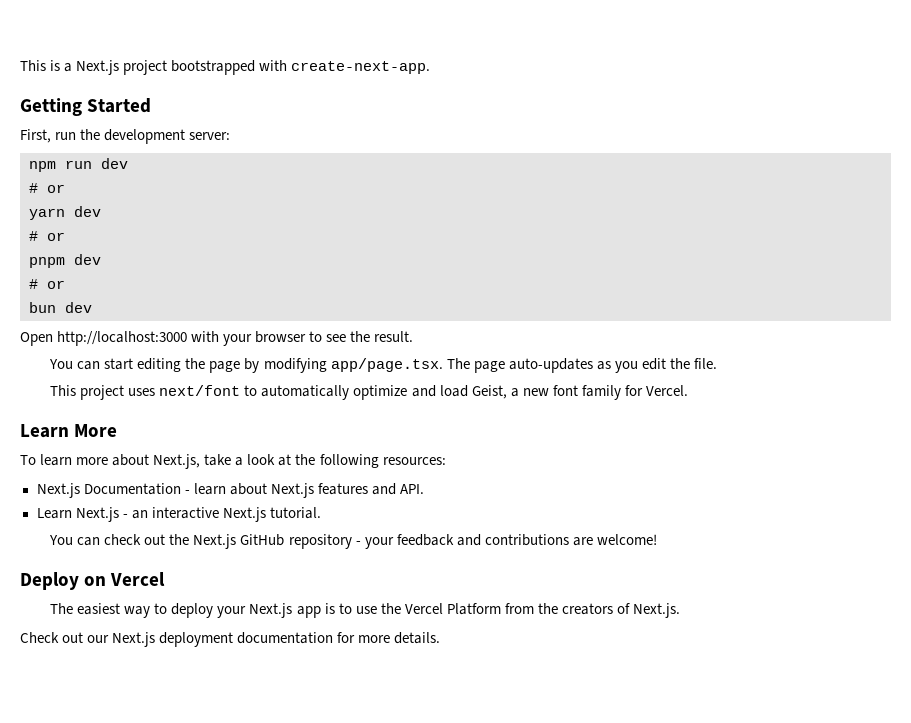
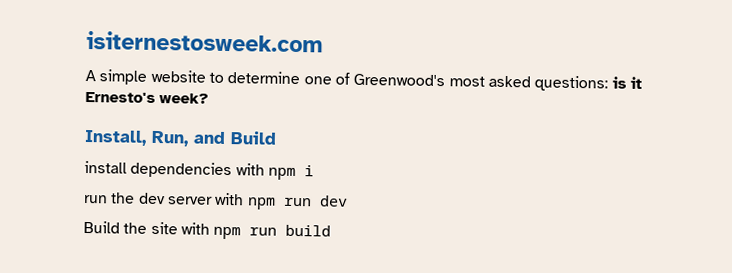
- This is a Next.js project bootstrapped with create-next-app.
- Getting Started
- First, run the development server:
- npm run dev
- # or
- yarn dev
- # or
- pnpm dev
- # or
- bun dev
- Open http://localhost:3000 with your browser to see the result.
- You can start editing the page by modifying app/page.tsx. The page auto-updates as you edit the file.
- This project uses next/font to automatically optimize and load Geist, a new font family for Vercel.
- Learn More
- To learn more about Next.js, take a look at the following resources:
- Next.js Documentation - learn about Next.js features and API.
- Learn Next.js - an interactive Next.js tutorial.
- You can check out the Next.js GitHub repository - your feedback and contributions are welcome!
- Deploy on Vercel
- The easiest way to deploy your Next.js app is to use the Vercel Platform from the creators of Next.js.
- Check out our Next.js deployment documentation for more details.
+ isiternestosweek.com
+ A simple website to determine one of Greenwood's most asked questions: is it Ernesto's week?
+ Install, Run, and Build
+ install dependencies with npm i
+ run the dev server with npm run dev
+ Build the site with npm run build

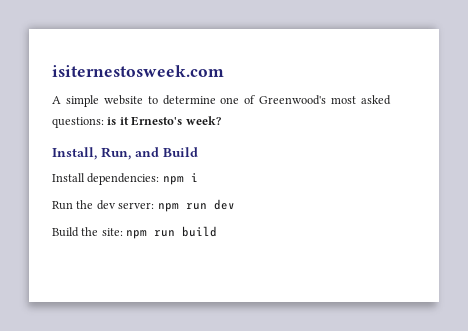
- install dependencies with npm i
+ Install dependencies: npm i
- run the dev server with npm run dev
+ Run the dev server: npm run dev
- Build the site with npm run build
+ Build the site: npm run build

